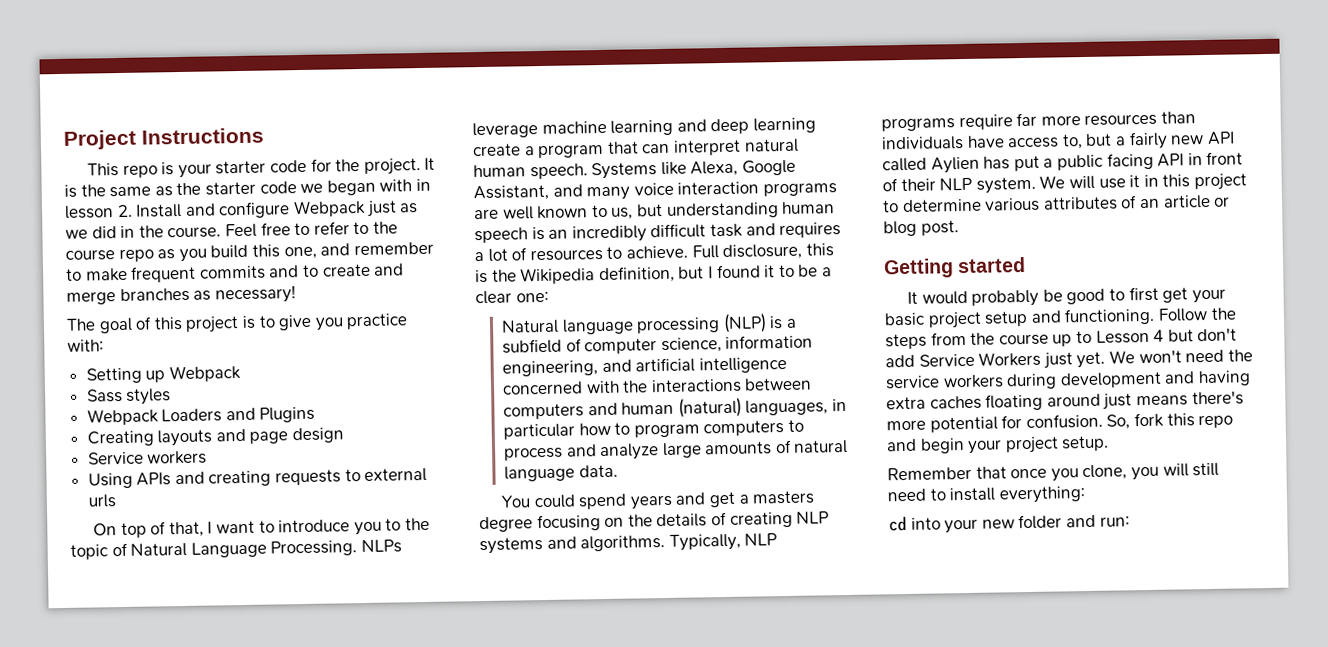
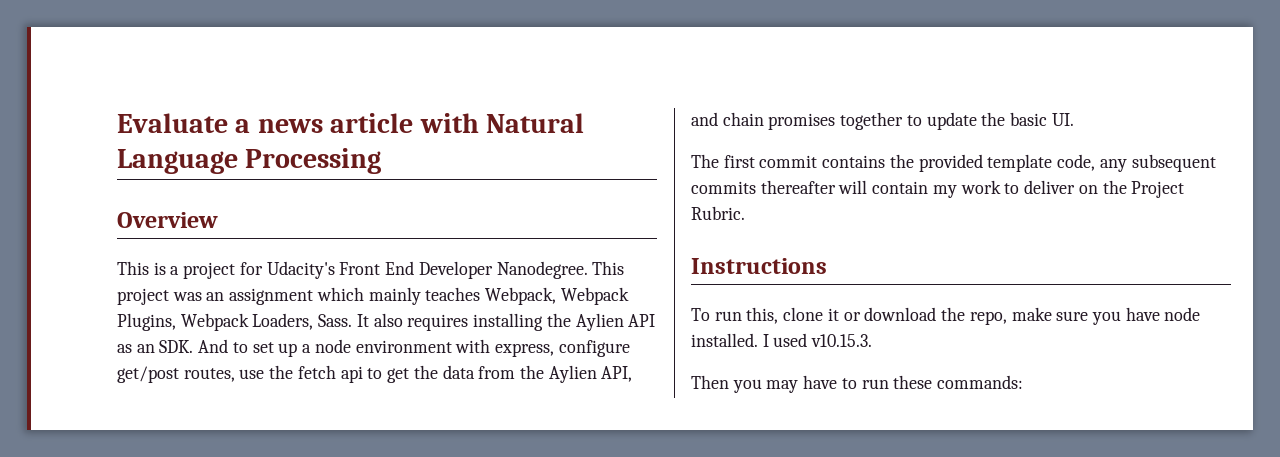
- Project Instructions
- This repo is your starter code for the project. It is the same as the starter code we began with in lesson 2. Install and configure Webpack just as we did in the course. Feel free to refer to the course repo as you build this one, and remember to make frequent commits and to create and merge branches as necessary!
- The goal of this project is to give you practice with:
- Setting up Webpack
- Sass styles
- Webpack Loaders and Plugins
- Creating layouts and page design
- Service workers
- Using APIs and creating requests to external urls
- On top of that, I want to introduce you to the topic of Natural Language Processing. NLPs leverage machine learning and deep learning create a program that can interpret natural human speech. Systems like Alexa, Google Assistant, and many voice interaction programs are well known to us, but understanding human speech is an incredibly difficult task and requires a lot of resources to achieve. Full disclosure, this is the Wikipedia definition, but I found it to be a clear one:
- Natural language processing (NLP) is a subfield of computer science, information engineering, and artificial intelligence concerned with the interactions between computers and human (natural) languages, in particular how to program computers to process and analyze large amounts of natural language data.
- You could spend years and get a masters degree focusing on the details of creating NLP systems and algorithms. Typically, NLP programs require far more resources than individuals have access to, but a fairly new API called Aylien has put a public facing API in front of their NLP system. We will use it in this project to determine various attributes of an article or blog post.
- Getting started
- It would probably be good to first get your basic project setup and functioning. Follow the steps from the course up to Lesson 4 but don't add Service Workers just yet. We won't need the service workers during development and having extra caches floating around just means there's more potential for confusion. So, fork this repo and begin your project setup.
- Remember that once you clone, you will still need to install everything:
- cd into your new folder and run:
+ Evaluate a news article with Natural Language Processing
+ Overview
+ This is a project for Udacity's Front End Developer Nanodegree. This project was an assignment which mainly teaches Webpack, Webpack Plugins, Webpack Loaders, Sass. It also requires installing the Aylien API as an SDK. And to set up a node environment with express, configure get/post routes, use the fetch api to get the data from the Aylien API, and chain promises together to update the basic UI.
+ The first commit contains the provided template code, any subsequent commits thereafter will contain my work to deliver on the Project Rubric.
+ Instructions
+ To run this, clone it or download the repo, make sure you have node installed. I used v10.15.3.
+ Then you may have to run these commands:

